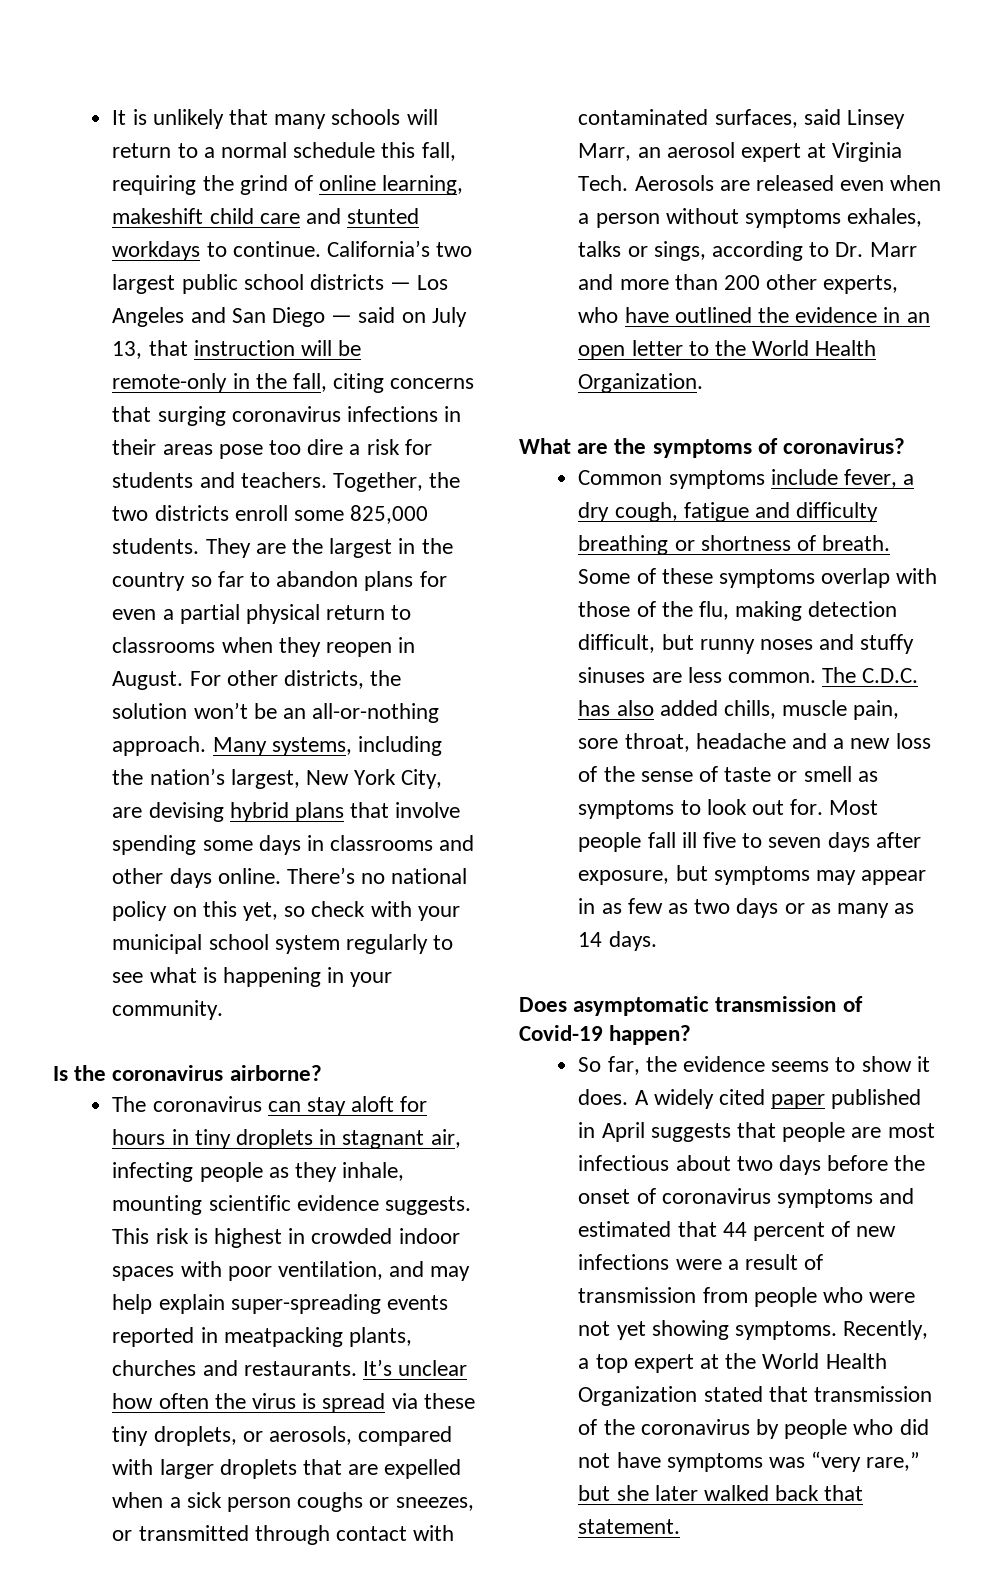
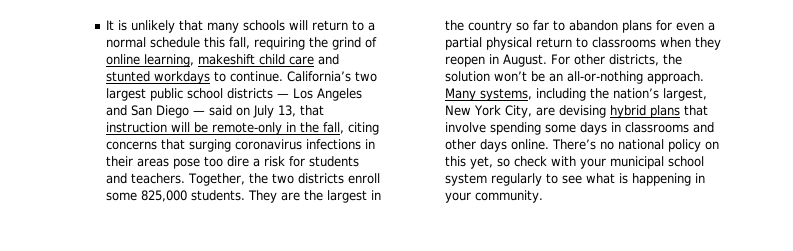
- Is the coronavirus airborne?
- The coronavirus can stay aloft for hours in tiny droplets in stagnant air, infecting people as they inhale, mounting scientific evidence suggests. This risk is highest in crowded indoor spaces with poor ventilation, and may help explain super-spreading events reported in meatpacking plants, churches and restaurants. It’s unclear how often the virus is spread via these tiny droplets, or aerosols, compared with larger droplets that are expelled when a sick person coughs or sneezes, or transmitted through contact with contaminated surfaces, said Linsey Marr, an aerosol expert at Virginia Tech. Aerosols are released even when a person without symptoms exhales, talks or sings, according to Dr. Marr and more than 200 other experts, who have outlined the evidence in an open letter to the World Health Organization.
- What are the symptoms of coronavirus?
- Common symptoms include fever, a dry cough, fatigue and difficulty breathing or shortness of breath. Some of these symptoms overlap with those of the flu, making detection difficult, but runny noses and stuffy sinuses are less common. The C.D.C. has also added chills, muscle pain, sore throat, headache and a new loss of the sense of taste or smell as symptoms to look out for. Most people fall ill five to seven days after exposure, but symptoms may appear in as few as two days or as many as 14 days.
- Does asymptomatic transmission of Covid-19 happen?
- So far, the evidence seems to show it does. A widely cited paper published in April suggests that people are most infectious about two days before the onset of coronavirus symptoms and estimated that 44 percent of new infections were a result of transmission from people who were not yet showing symptoms. Recently, a top expert at the World Health Organization stated that transmission of the coronavirus by people who did not have symptoms was “very rare,” but she later walked back that statement.

